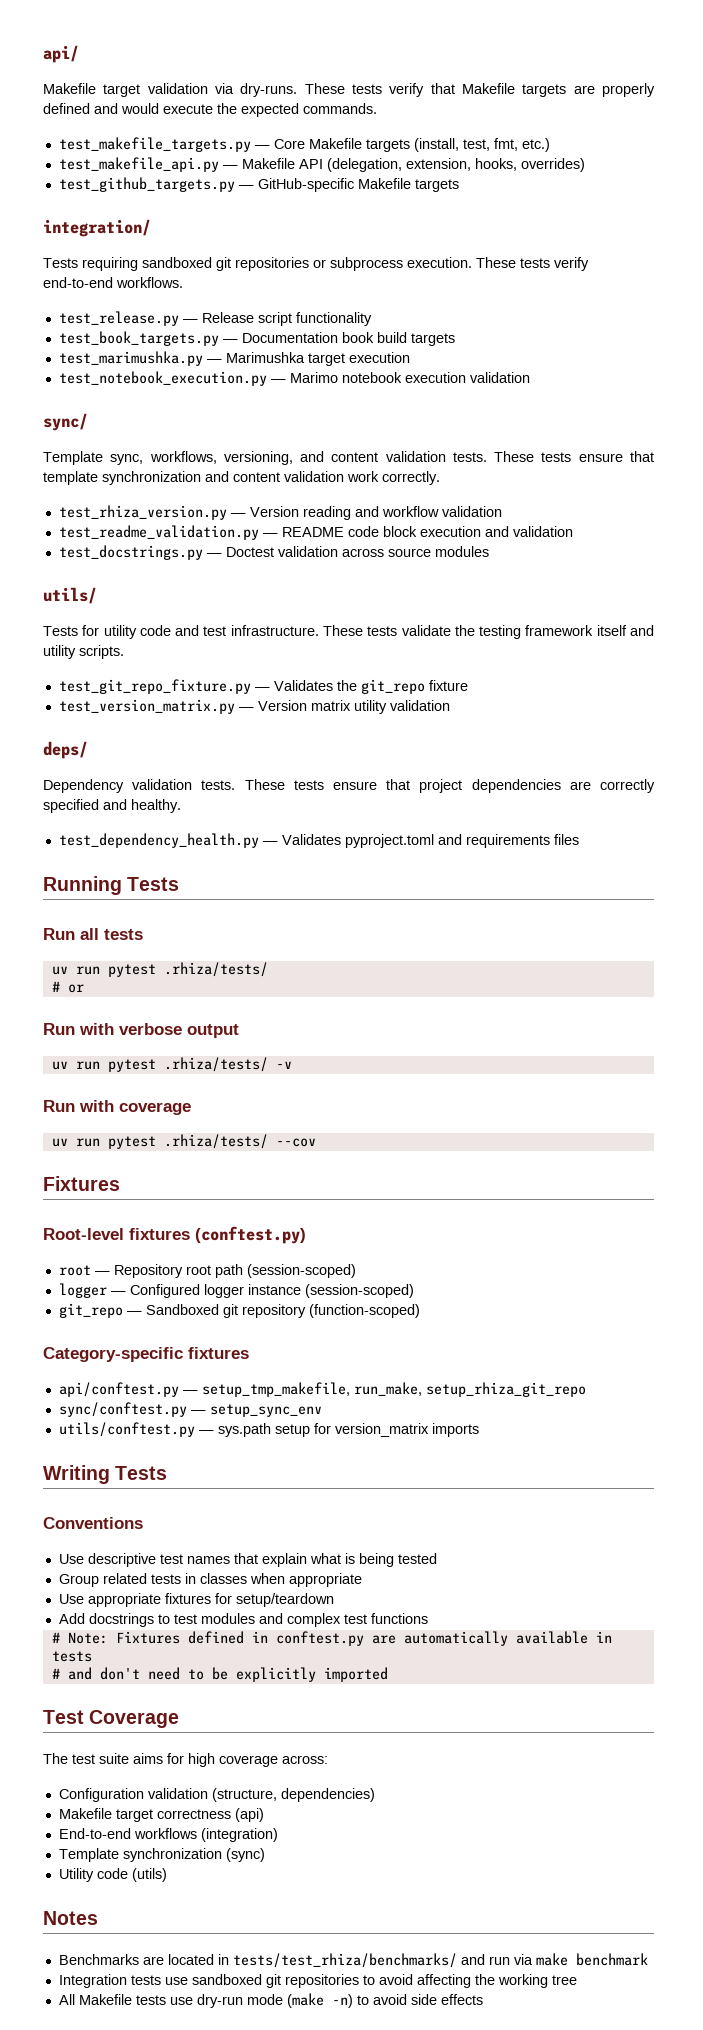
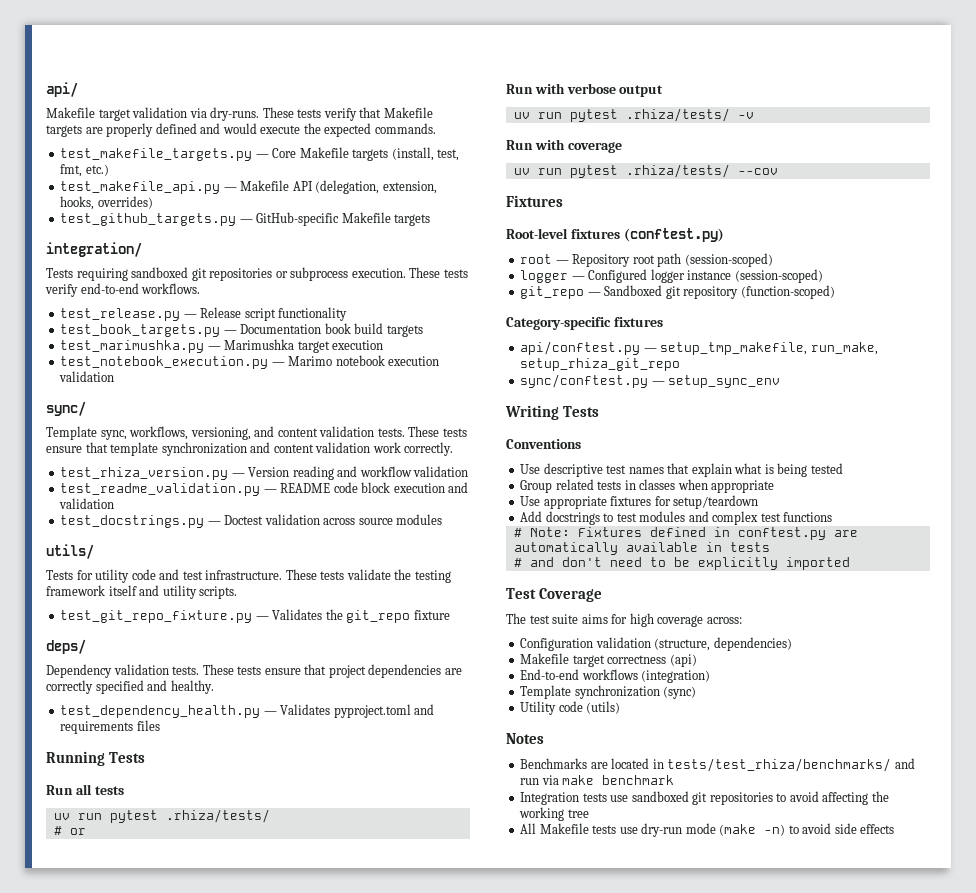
- test_version_matrix.py — Version matrix utility validation
- utils/conftest.py — sys.path setup for version_matrix imports

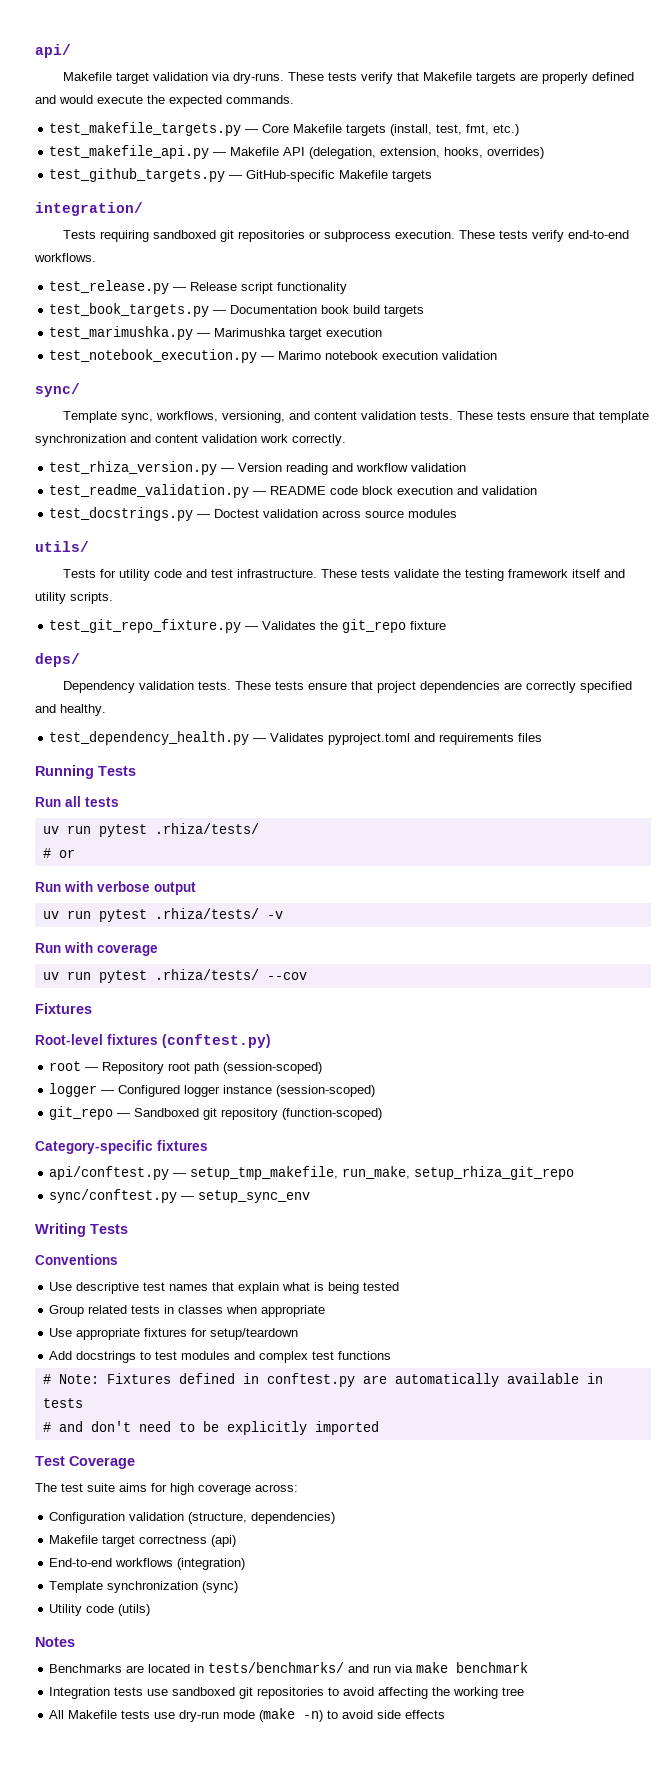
- Benchmarks are located in tests/test_rhiza/benchmarks/ and run via make benchmark
+ Benchmarks are located in tests/benchmarks/ and run via make benchmark

